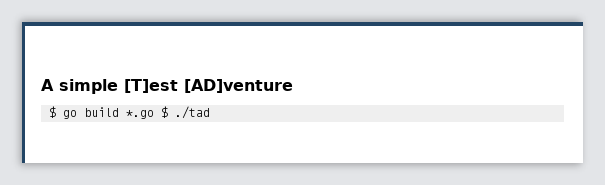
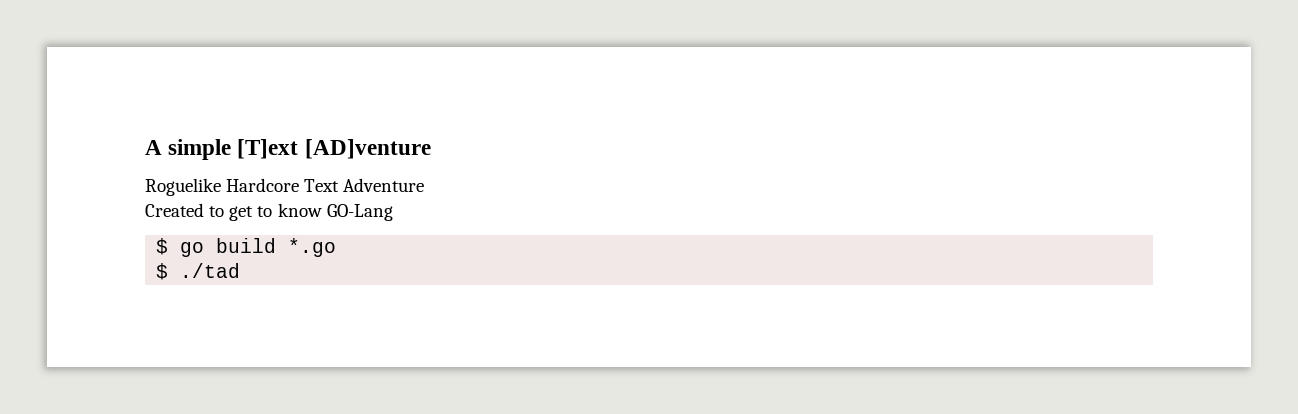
- A simple [T]est [AD]venture
+ A simple [T]ext [AD]venture
+ Roguelike Hardcore Text Adventure
+ Created to get to know GO-Lang
- $ go build *.go $ ./tad
+ $ go build *.go
+ $ ./tad

